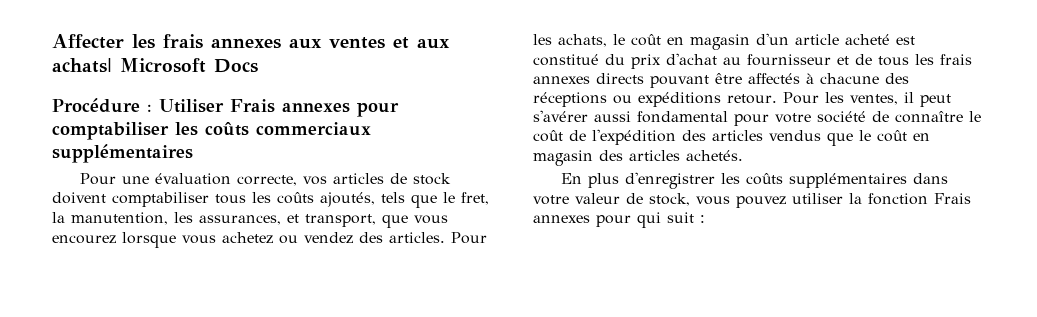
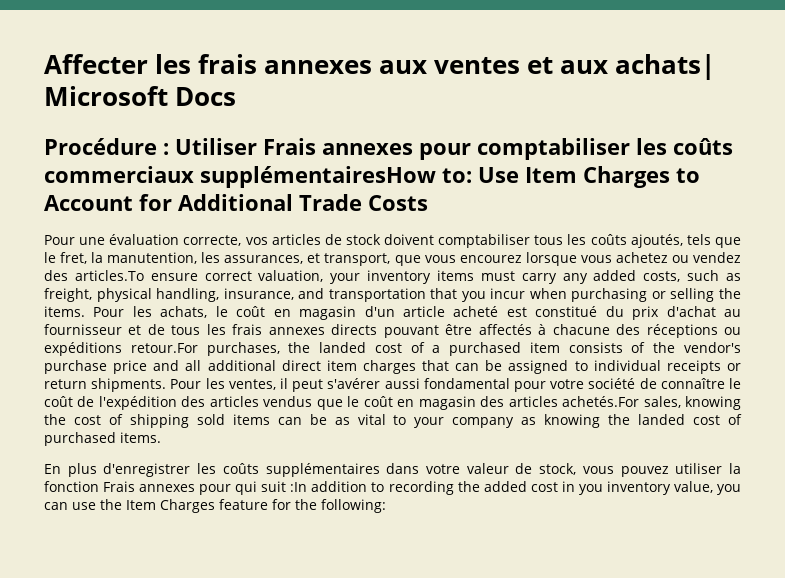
- Procédure : Utiliser Frais annexes pour comptabiliser les coûts commerciaux supplémentaires
+ Procédure : Utiliser Frais annexes pour comptabiliser les coûts commerciaux supplémentairesHow to: Use Item Charges to Account for Additional Trade Costs
- Pour une évaluation correcte, vos articles de stock doivent comptabiliser tous les coûts ajoutés, tels que le fret, la manutention, les assurances, et transport, que vous encourez lorsque vous achetez ou vendez des articles.
+ Pour une évaluation correcte, vos articles de stock doivent comptabiliser tous les coûts ajoutés, tels que le fret, la manutention, les assurances, et transport, que vous encourez lorsque vous achetez ou vendez des articles.To ensure correct valuation, your inventory items must carry any added costs, such as freight, physical handling, insurance, and transportation that you incur when purchasing or selling the items.
- Pour les achats, le coût en magasin d'un article acheté est constitué du prix d'achat au fournisseur et de tous les frais annexes directs pouvant être affectés à chacune des réceptions ou expéditions retour.
+ Pour les achats, le coût en magasin d'un article acheté est constitué du prix d'achat au fournisseur et de tous les frais annexes directs pouvant être affectés à chacune des réceptions ou expéditions retour.For purchases, the landed cost of a purchased item consists of the vendor's purchase price and all additional direct item charges that can be assigned to individual receipts or return shipments.
- Pour les ventes, il peut s'avérer aussi fondamental pour votre société de connaître le coût de l'expédition des articles vendus que le coût en magasin des articles achetés.
+ Pour les ventes, il peut s'avérer aussi fondamental pour votre société de connaître le coût de l'expédition des articles vendus que le coût en magasin des articles achetés.For sales, knowing the cost of shipping sold items can be as vital to your company as knowing the landed cost of purchased items.
- En plus d'enregistrer les coûts supplémentaires dans votre valeur de stock, vous pouvez utiliser la fonction Frais annexes pour qui suit :
+ En plus d'enregistrer les coûts supplémentaires dans votre valeur de stock, vous pouvez utiliser la fonction Frais annexes pour qui suit :In addition to recording the added cost in you inventory value, you can use the Item Charges feature for the following:

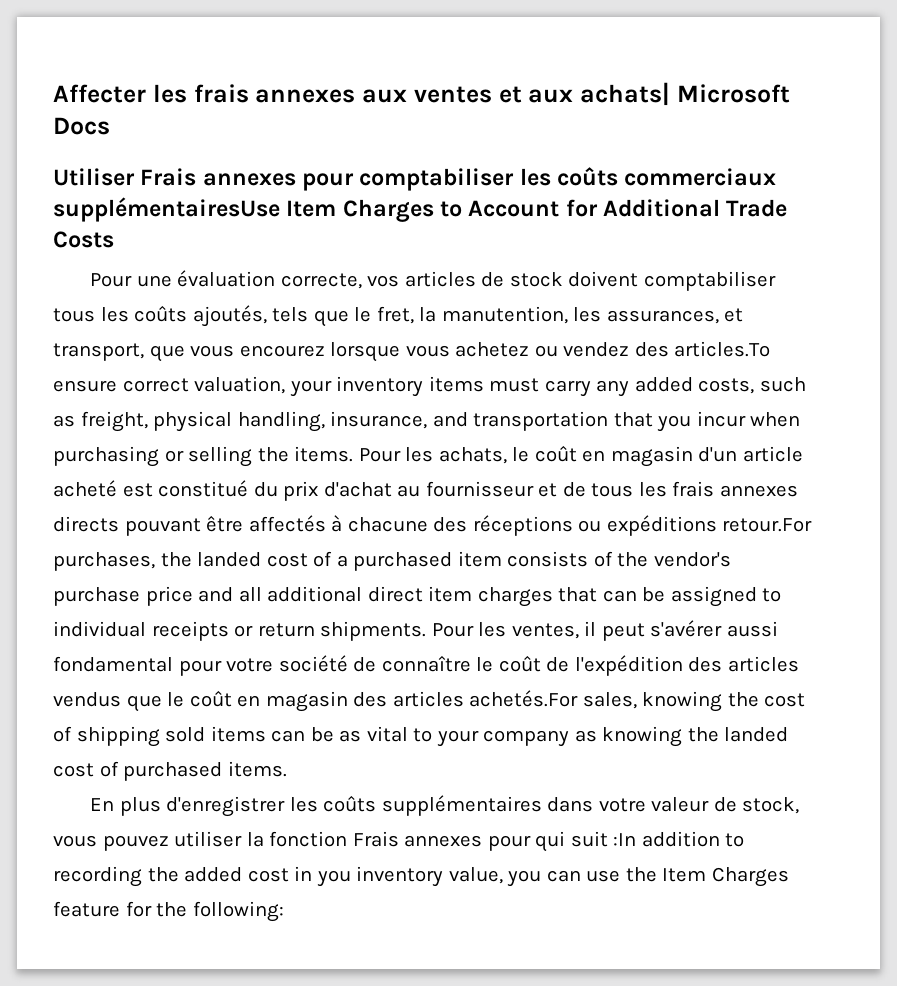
- Procédure : Utiliser Frais annexes pour comptabiliser les coûts commerciaux supplémentairesHow to: Use Item Charges to Account for Additional Trade Costs
+ Utiliser Frais annexes pour comptabiliser les coûts commerciaux supplémentairesUse Item Charges to Account for Additional Trade Costs

